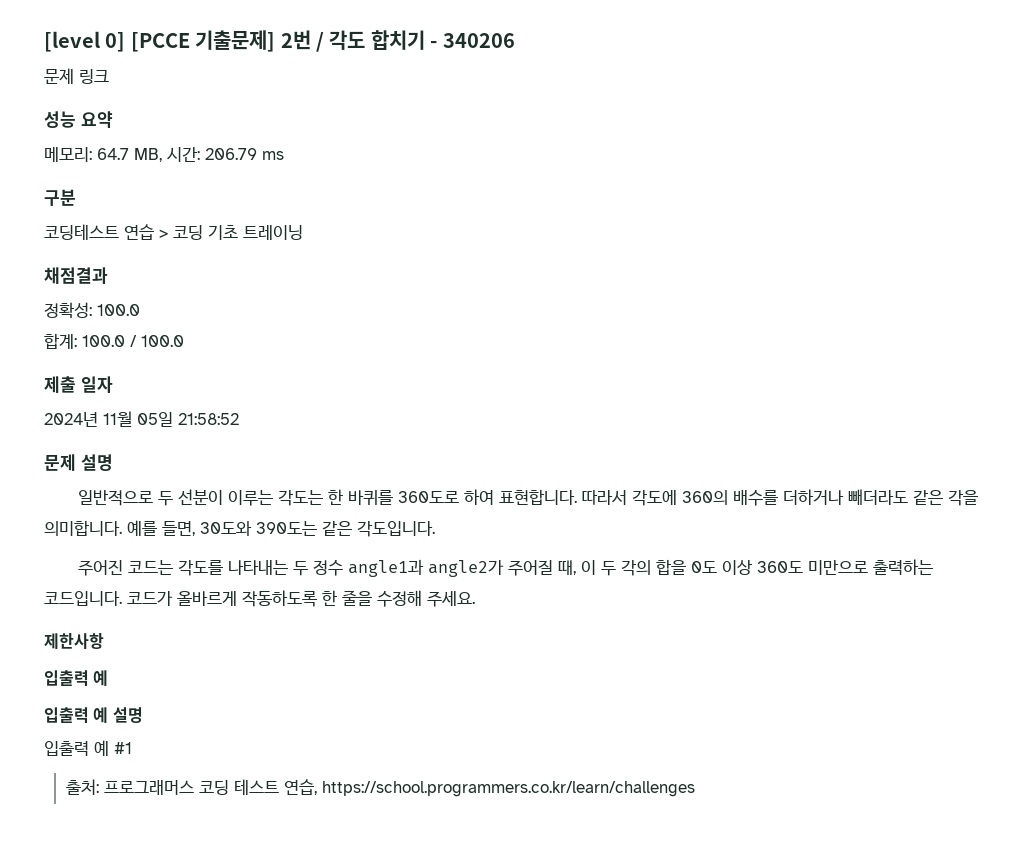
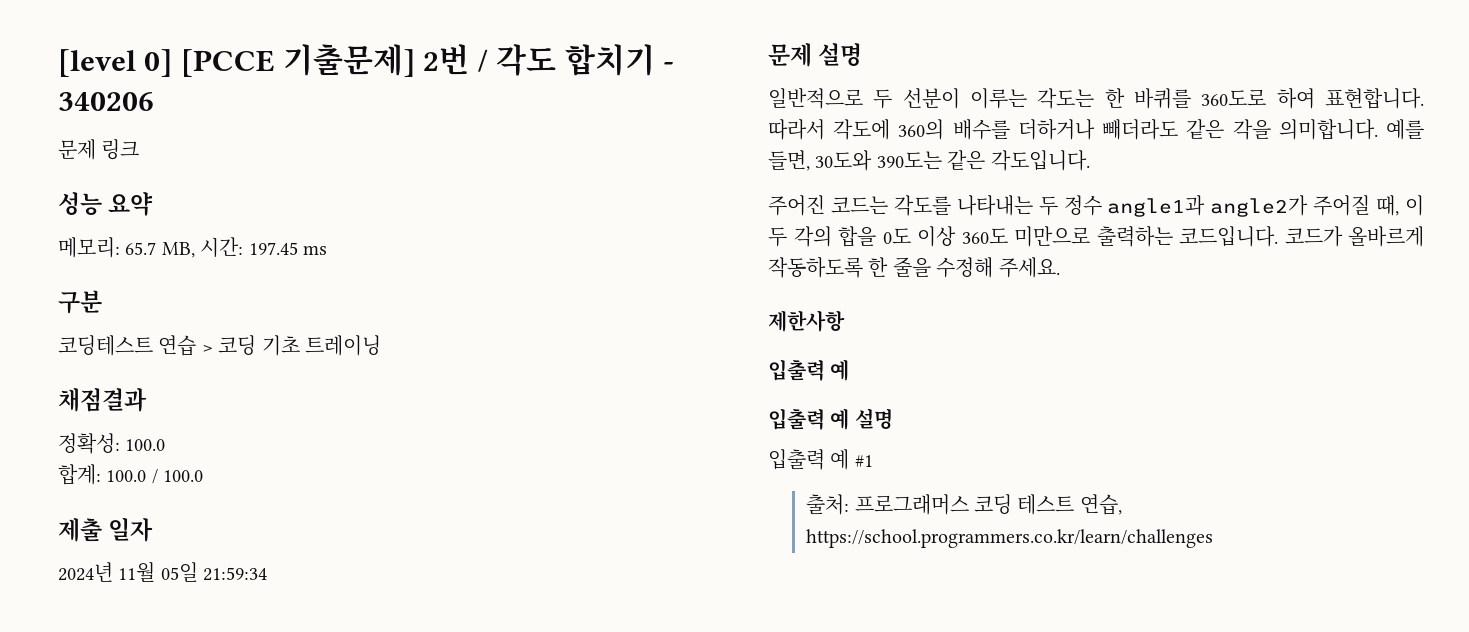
- 메모리: 64.7 MB, 시간: 206.79 ms
+ 메모리: 65.7 MB, 시간: 197.45 ms
- 2024년 11월 05일 21:58:52
+ 2024년 11월 05일 21:59:34

